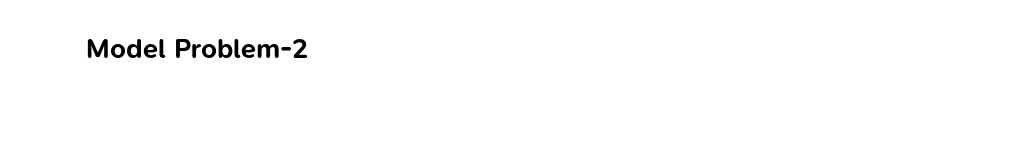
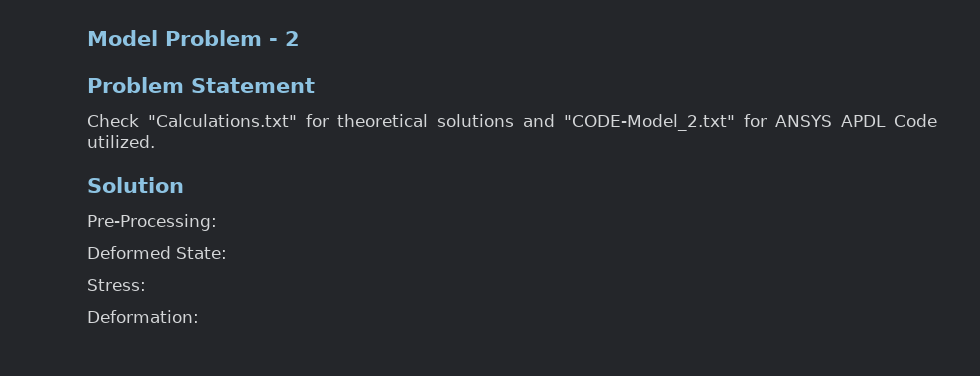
- Model Problem-2
+ Model Problem - 2
+ Problem Statement
+ Check "Calculations.txt" for theoretical solutions and "CODE-Model_2.txt" for ANSYS APDL Code utilized.
+ Solution
+ Pre-Processing:
+ Deformed State:
+ Stress:
+ Deformation:

